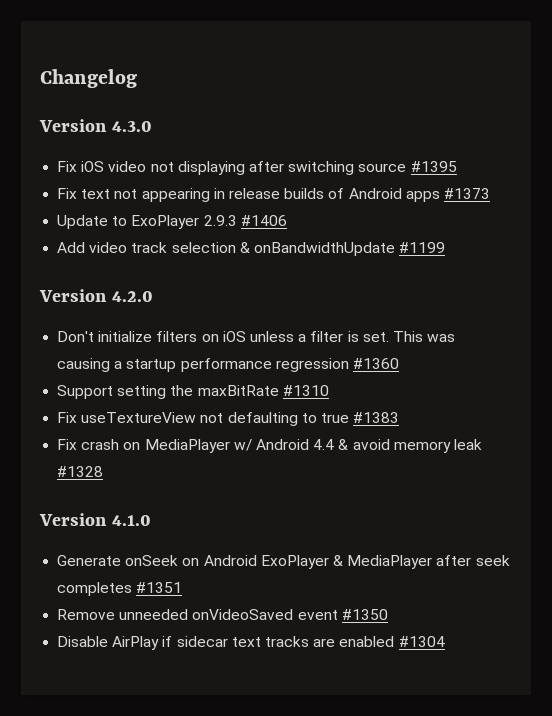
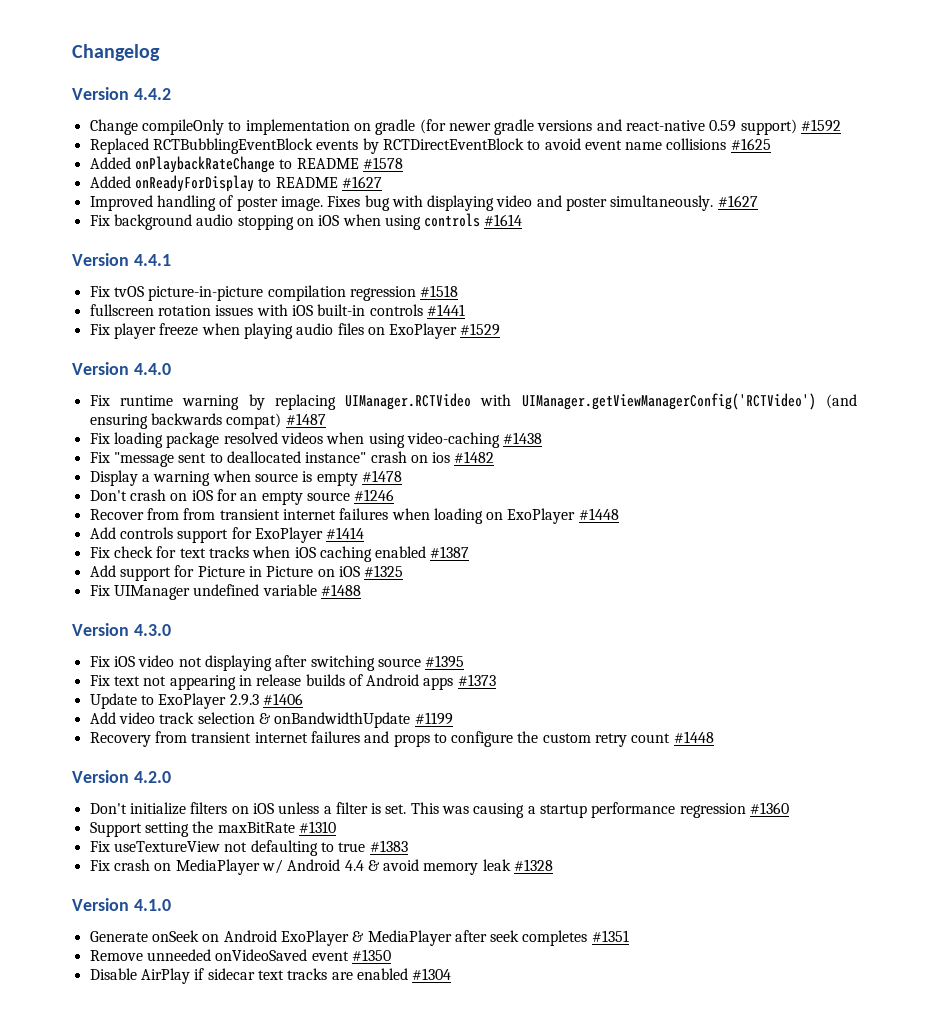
+ Version 4.4.2
+ Change compileOnly to implementation on gradle (for newer gradle versions and react-native 0.59 support) #1592
+ Replaced RCTBubblingEventBlock events by RCTDirectEventBlock to avoid event name collisions #1625
+ Added onPlaybackRateChange to README #1578
+ Added onReadyForDisplay to README #1627
+ Improved handling of poster image. Fixes bug with displaying video and poster simultaneously. #1627
+ Fix background audio stopping on iOS when using controls #1614
+ Version 4.4.1
+ Fix tvOS picture-in-picture compilation regression #1518
+ fullscreen rotation issues with iOS built-in controls #1441
+ Fix player freeze when playing audio files on ExoPlayer #1529
+ Version 4.4.0
+ Fix runtime warning by replacing UIManager.RCTVideo with UIManager.getViewManagerConfig('RCTVideo') (and ensuring backwards compat) #1487
+ Fix loading package resolved videos when using video-caching #1438
+ Fix "message sent to deallocated instance" crash on ios #1482
+ Display a warning when source is empty #1478
+ Don't crash on iOS for an empty source #1246
+ Recover from from transient internet failures when loading on ExoPlayer #1448
+ Add controls support for ExoPlayer #1414
+ Fix check for text tracks when iOS caching enabled #1387
+ Add support for Picture in Picture on iOS #1325
+ Fix UIManager undefined variable #1488
+ Recovery from transient internet failures and props to configure the custom retry count #1448

